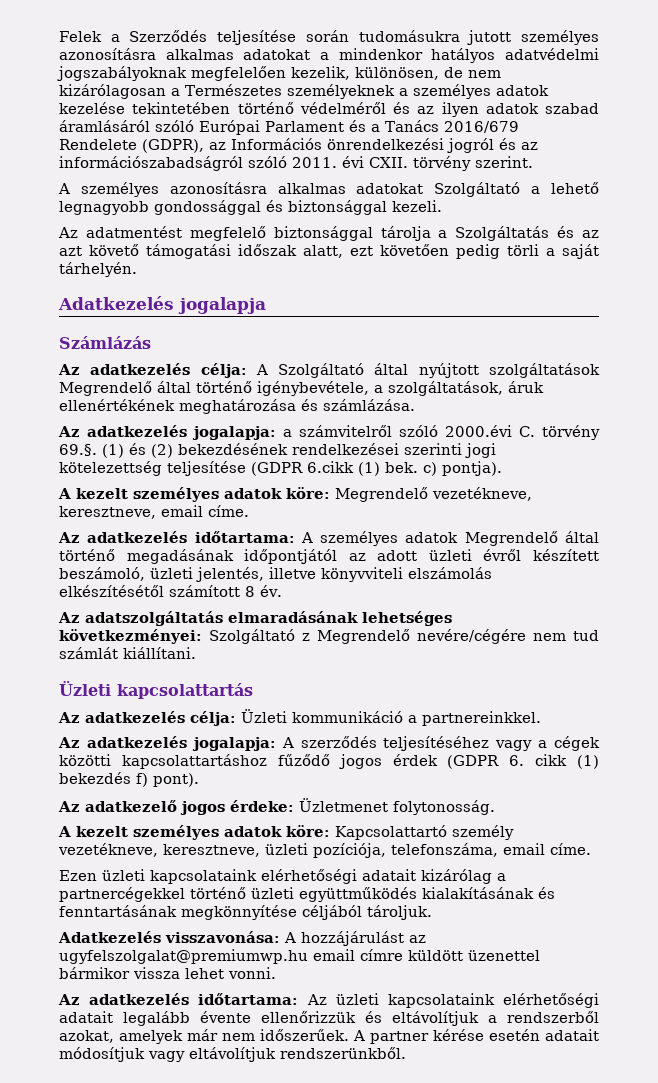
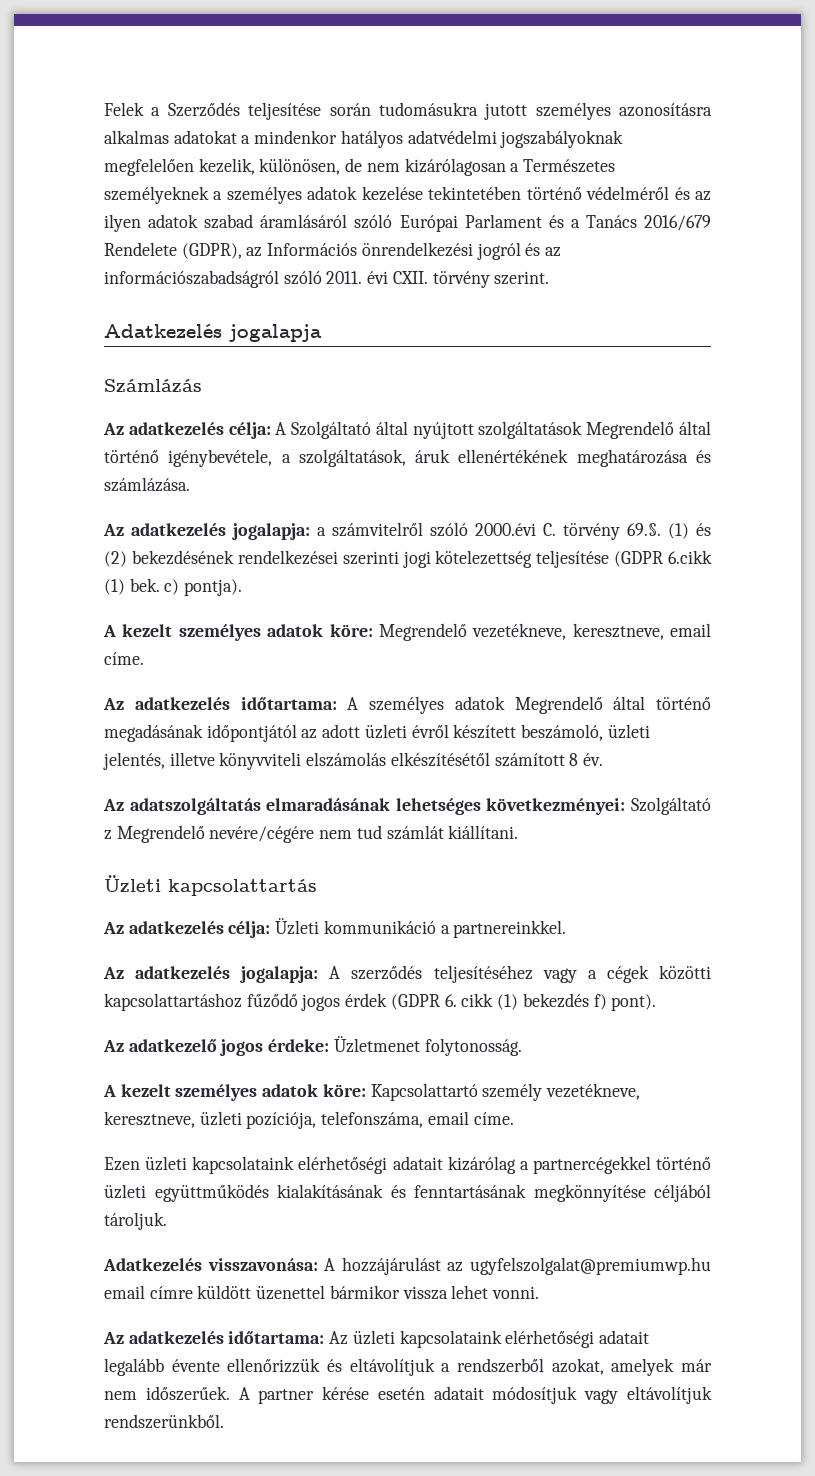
- A személyes azonosításra alkalmas adatokat Szolgáltató a lehető legnagyobb gondossággal és biztonsággal kezeli.
- Az adatmentést megfelelő biztonsággal tárolja a Szolgáltatás és az azt követő támogatási időszak alatt, ezt követően pedig törli a saját tárhelyén.

